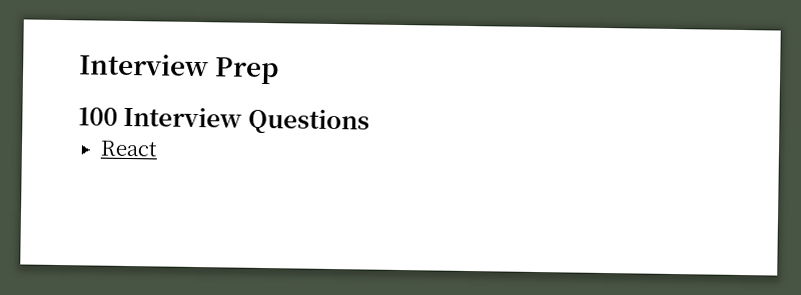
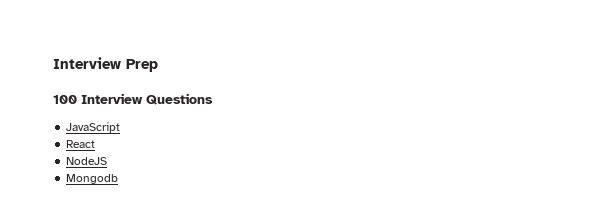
+ JavaScript
+ NodeJS
+ Mongodb

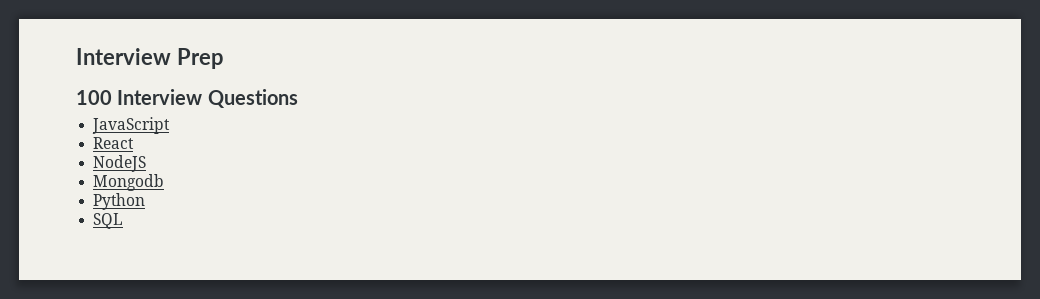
+ Python
+ SQL

